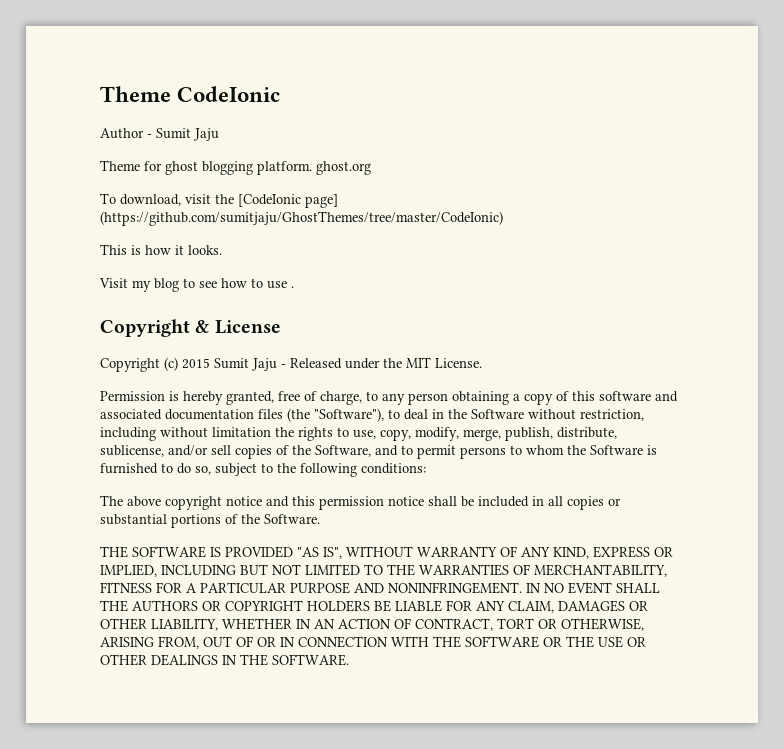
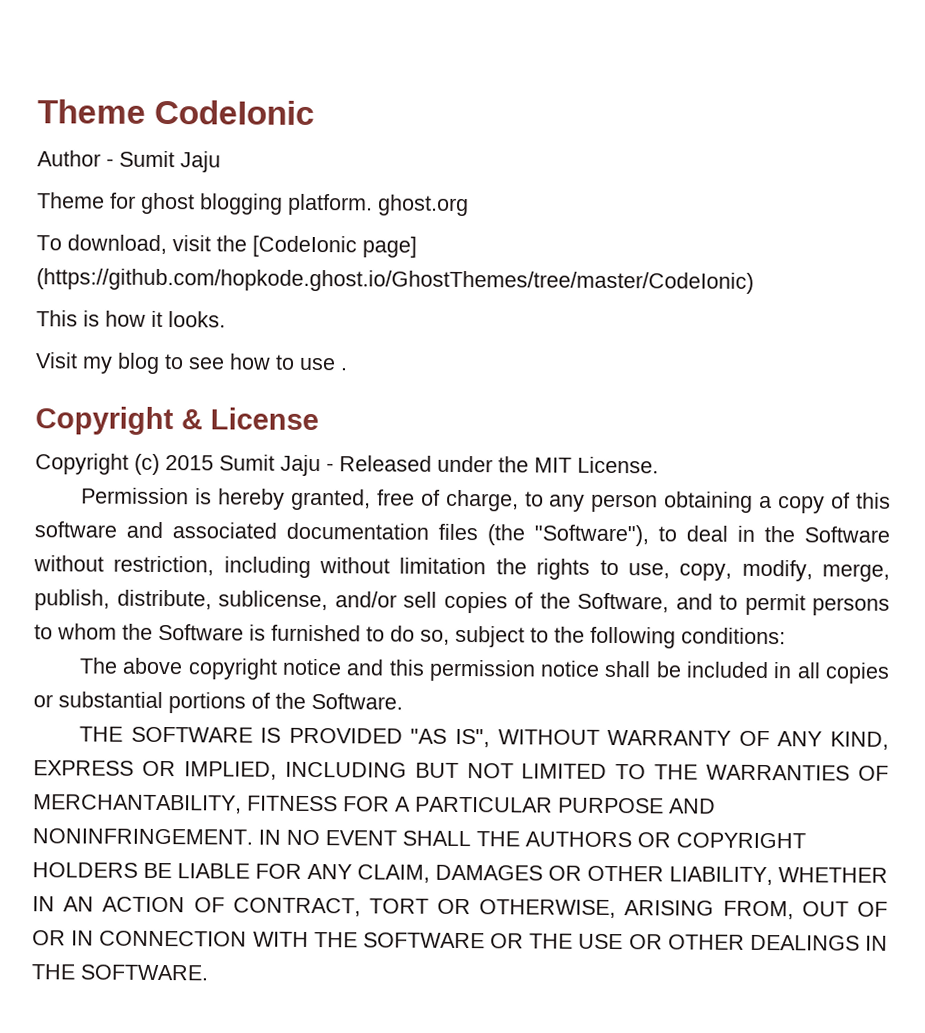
- To download, visit the [CodeIonic page] (https://github.com/sumitjaju/GhostThemes/tree/master/CodeIonic)
+ To download, visit the [CodeIonic page] (https://github.com/hopkode.ghost.io/GhostThemes/tree/master/CodeIonic)

